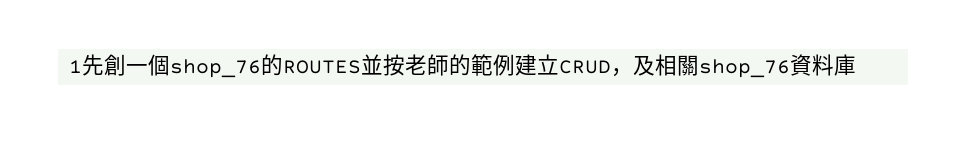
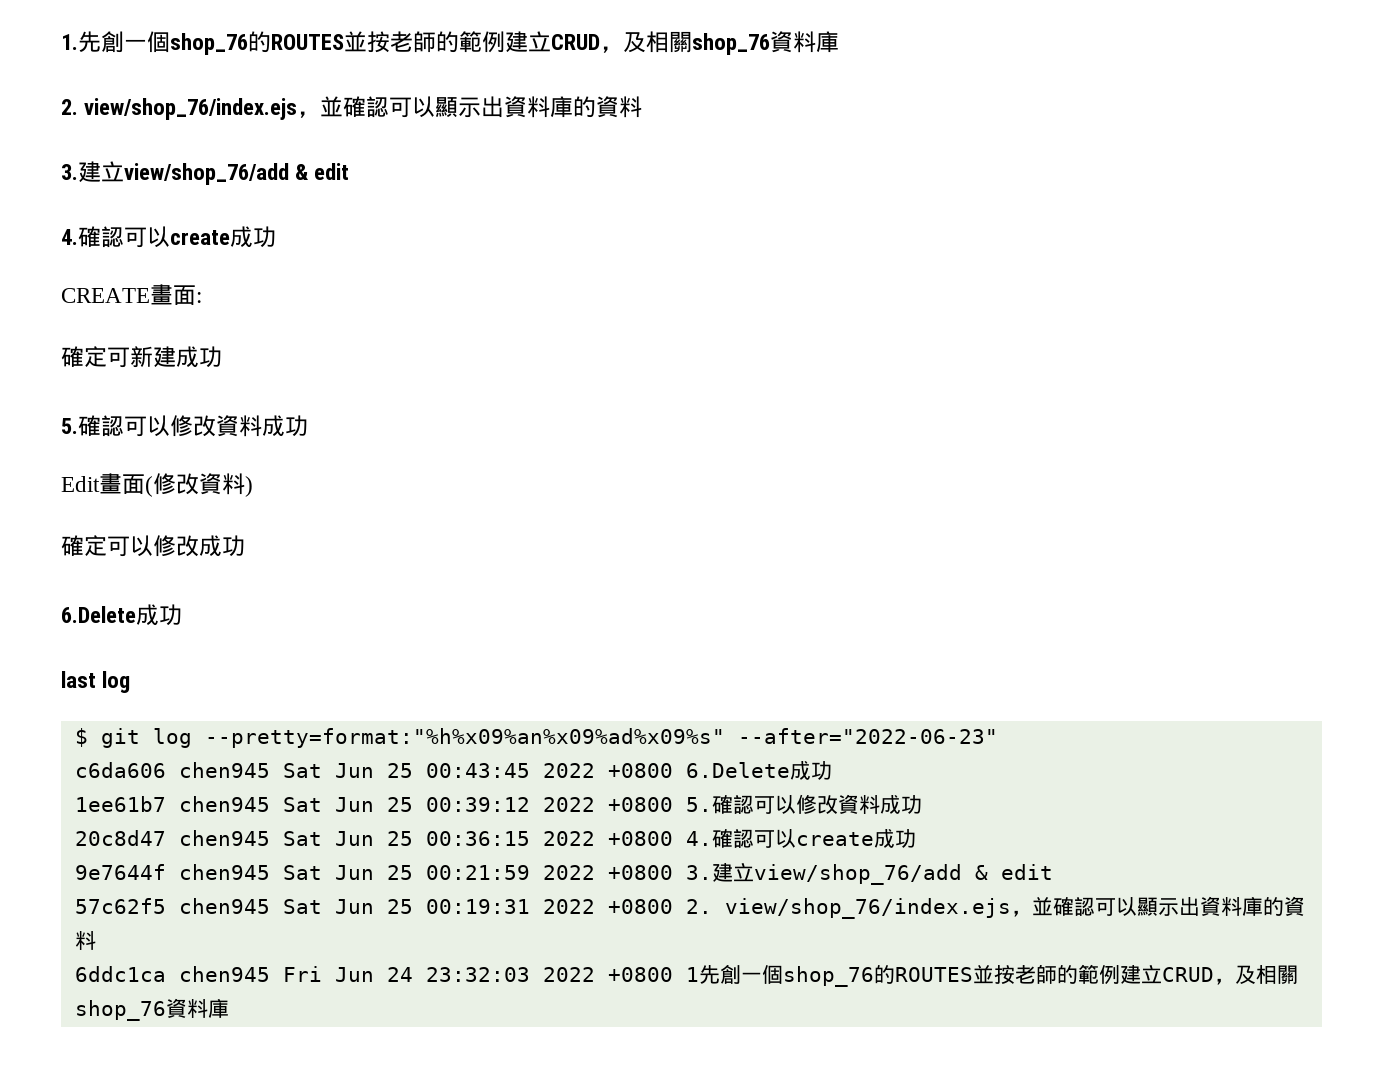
- 1先創一個shop_76的ROUTES並按老師的範例建立CRUD，及相關shop_76資料庫
+ 1.先創一個shop_76的ROUTES並按老師的範例建立CRUD，及相關shop_76資料庫
+ 2. view/shop_76/index.ejs，並確認可以顯示出資料庫的資料
+ 3.建立view/shop_76/add & edit
+ 4.確認可以create成功
+ CREATE畫面:
+ 確定可新建成功
+ 5.確認可以修改資料成功
+ Edit畫面(修改資料)
+ 確定可以修改成功
+ 6.Delete成功
+ last log
+ $ git log --pretty=format:"%h%x09%an%x09%ad%x09%s" --after="2022-06-23"
+ c6da606 chen945 Sat Jun 25 00:43:45 2022 +0800 6.Delete成功
+ 1ee61b7 chen945 Sat Jun 25 00:39:12 2022 +0800 5.確認可以修改資料成功
+ 20c8d47 chen945 Sat Jun 25 00:36:15 2022 +0800 4.確認可以create成功
+ 9e7644f chen945 Sat Jun 25 00:21:59 2022 +0800 3.建立view/shop_76/add & edit
+ 57c62f5 chen945 Sat Jun 25 00:19:31 2022 +0800 2. view/shop_76/index.ejs，並確認可以顯示出資料庫的資料
+ 6ddc1ca chen945 Fri Jun 24 23:32:03 2022 +0800 1先創一個shop_76的ROUTES並按老師的範例建立CRUD，及相關shop_76資料庫

